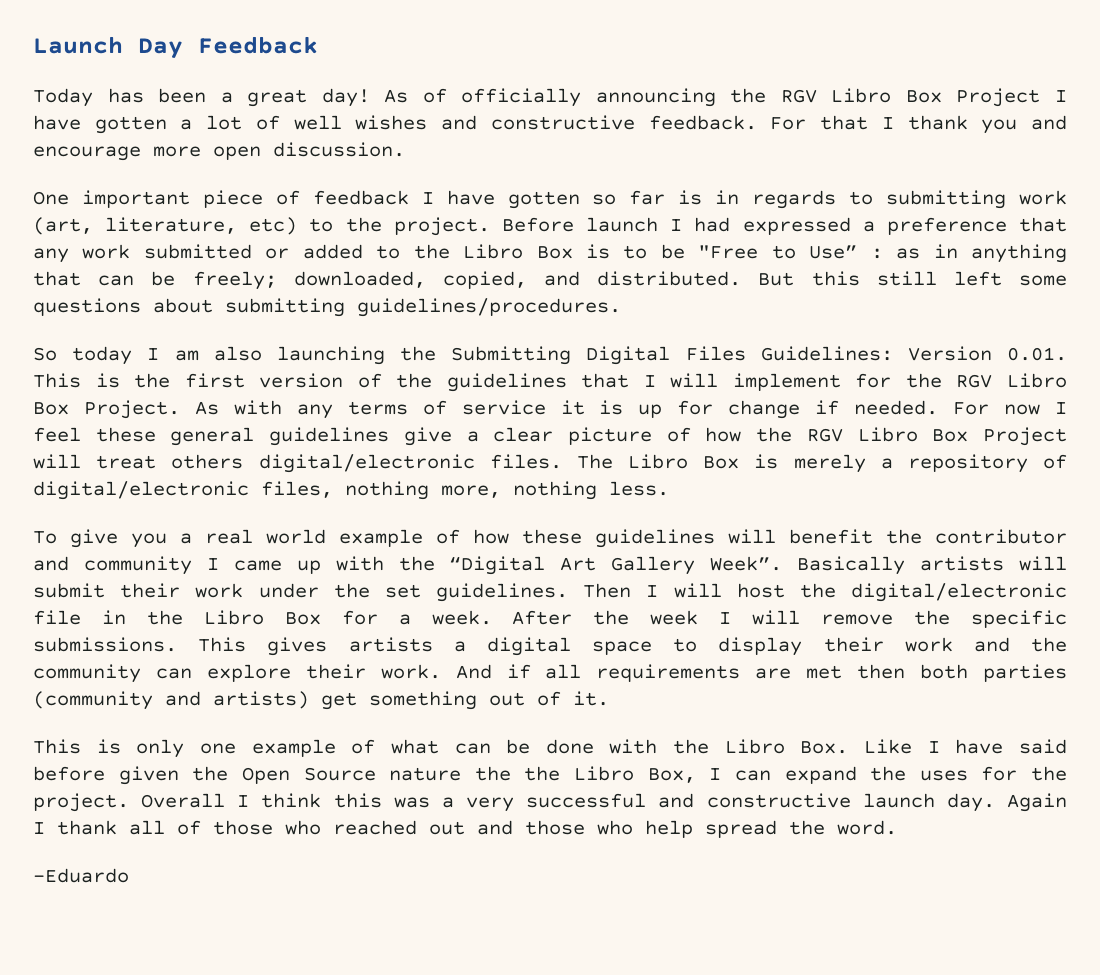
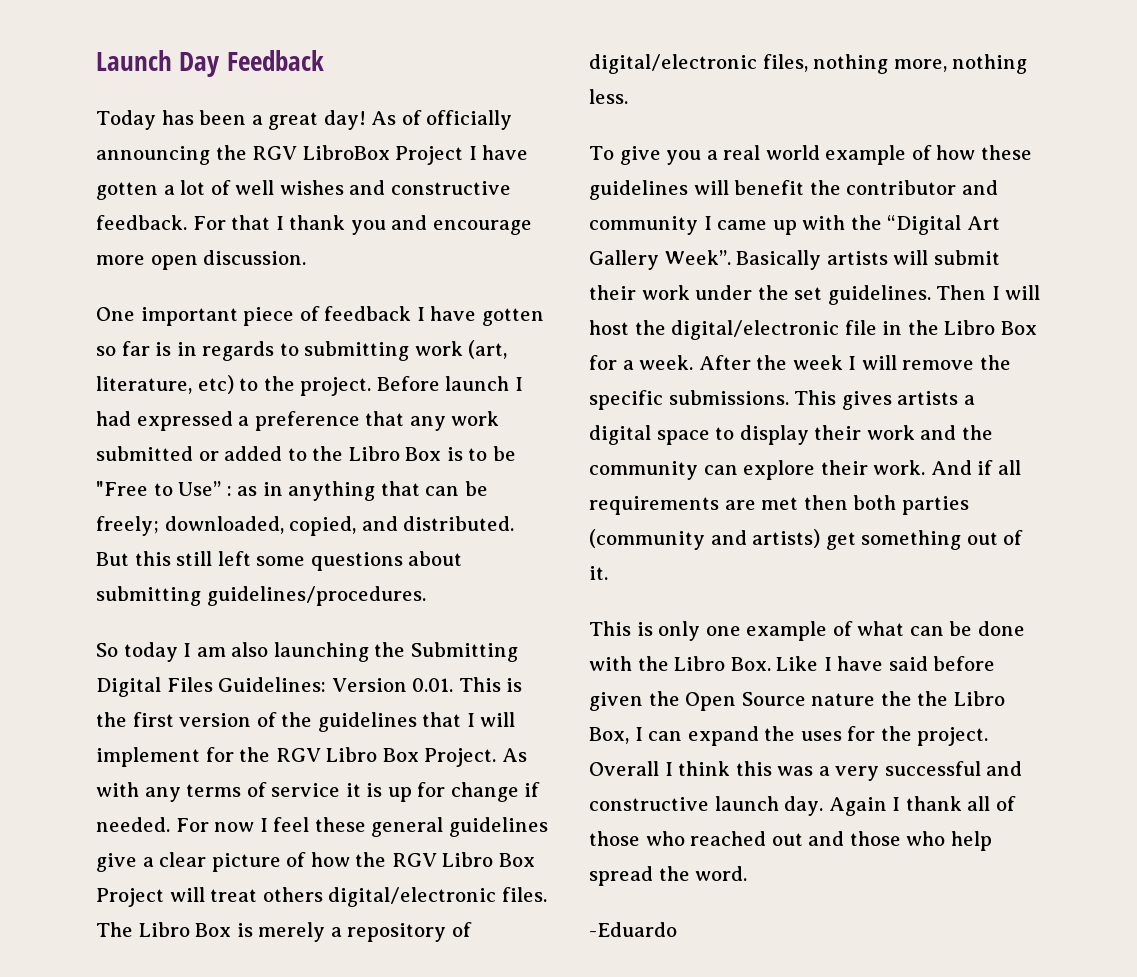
- As of officially announcing the RGV Libro Box Project I have gotten a lot of well wishes and constructive feedback.
+ As of officially announcing the RGV LibroBox Project I have gotten a lot of well wishes and constructive feedback.

